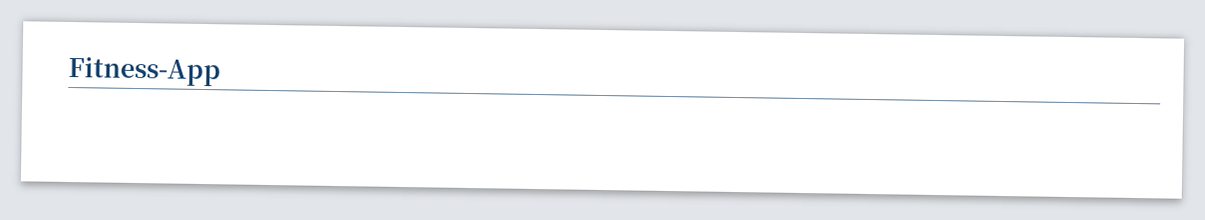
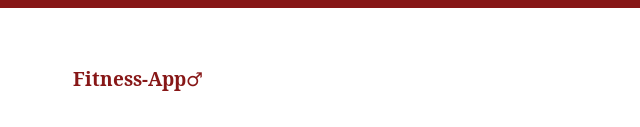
- Fitness-App
+ Fitness-App♂

